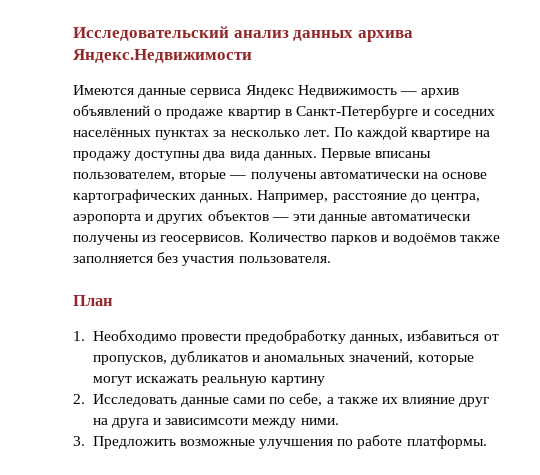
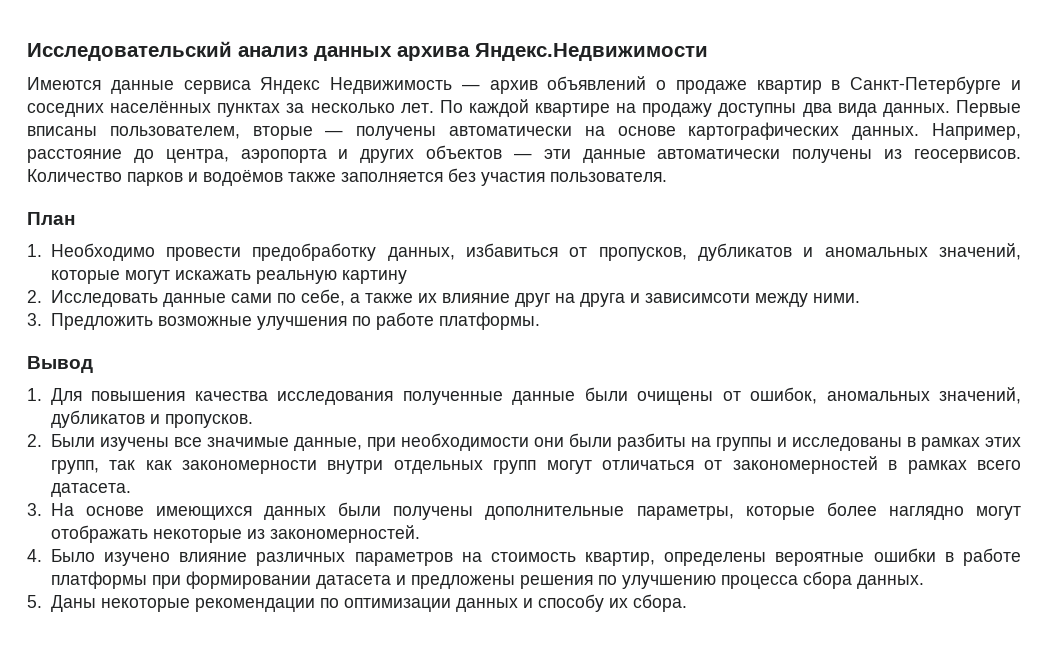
+ Вывод
+ 1. Для повышения качества исследования полученные данные были очищены от ошибок, аномальных значений, дубликатов и пропусков.
+ 2. Были изучены все значимые данные, при необходимости они были разбиты на группы и исследованы в рамках этих групп, так как закономерности внутри отдельных групп могут отличаться от закономерностей в рамках всего датасета.
+ 3. На основе имеющихся данных были получены дополнительные параметры, которые более наглядно могут отображать некоторые из закономерностей.
+ 4. Было изучено влияние различных параметров на стоимость квартир, определены вероятные ошибки в работе платформы при формировании датасета и предложены решения по улучшению процесса сбора данных.
+ 5. Даны некоторые рекомендации по оптимизации данных и способу их сбора.

